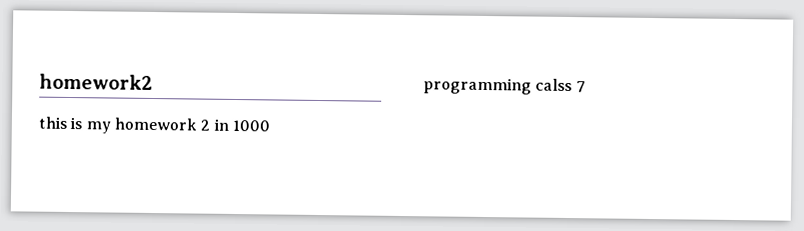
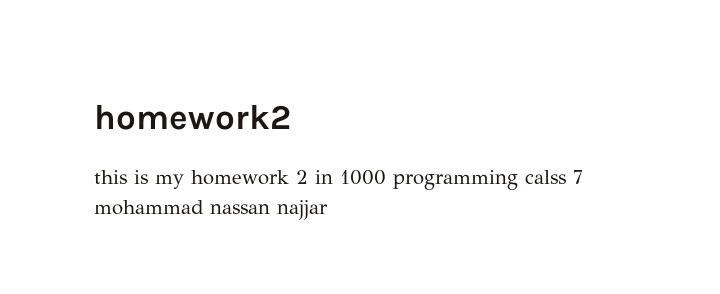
- this is my homework 2 in 1000 programming calss 7
+ this is my homework 2 in 1000 programming calss 7 mohammad nassan najjar

